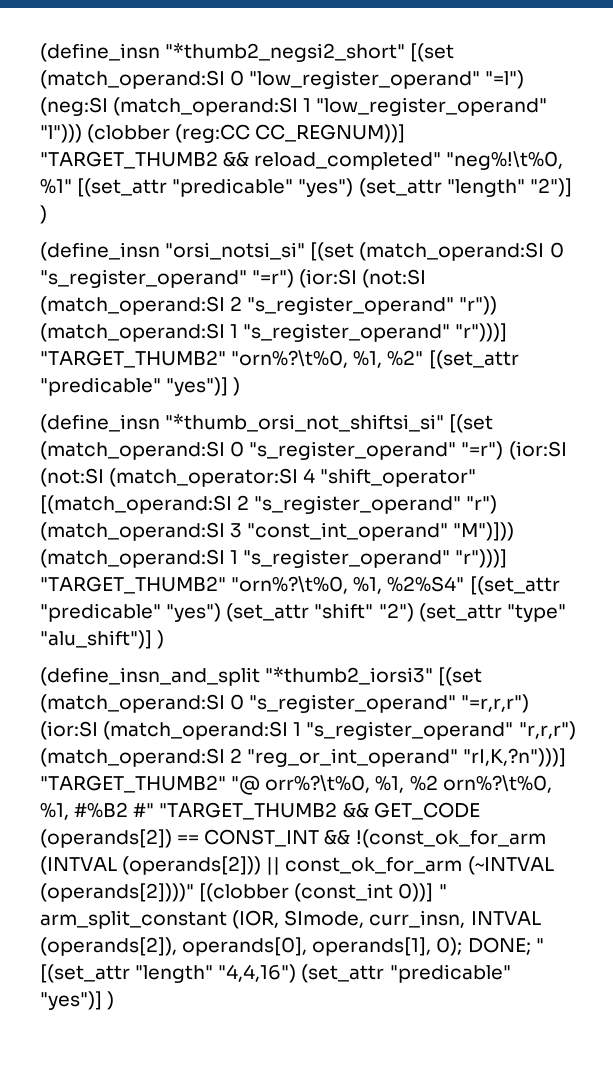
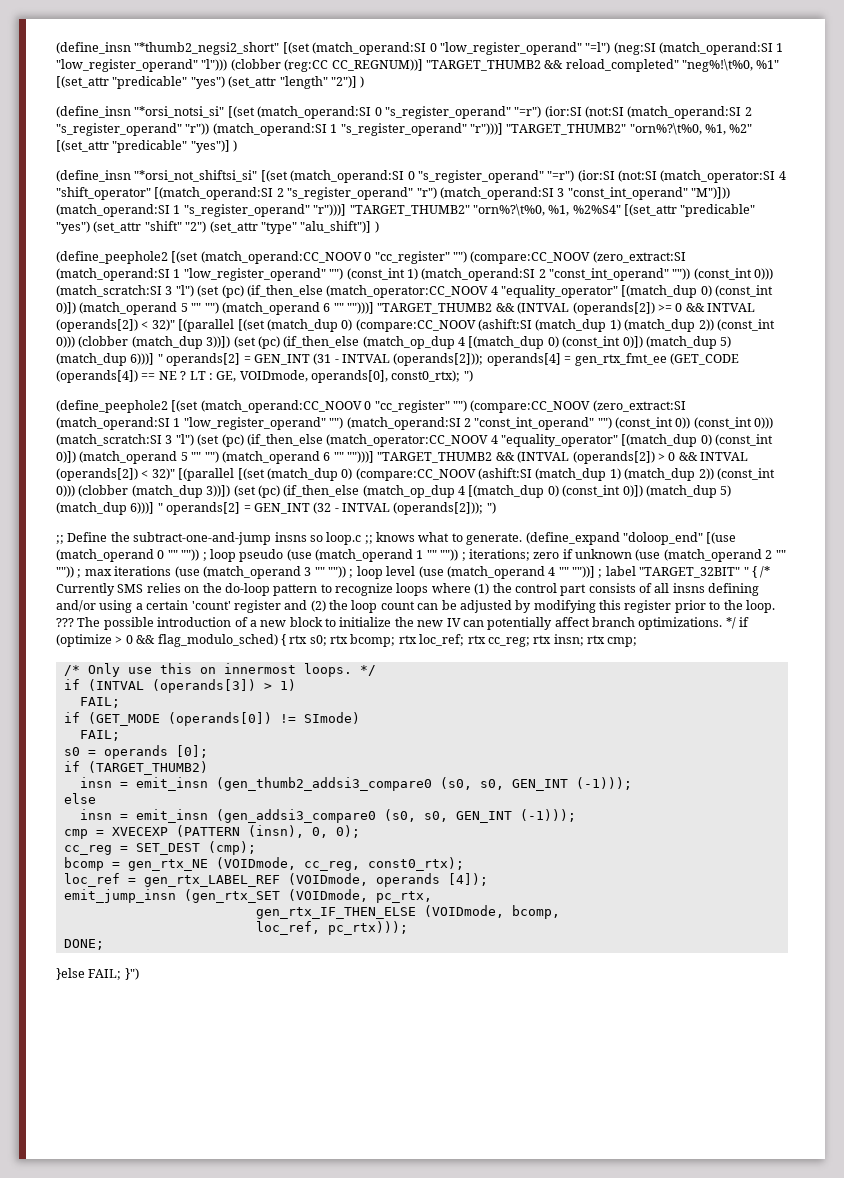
- (define_insn "orsi_notsi_si" [(set (match_operand:SI 0 "s_register_operand" "=r") (ior:SI (not:SI (match_operand:SI 2 "s_register_operand" "r")) (match_operand:SI 1 "s_register_operand" "r")))] "TARGET_THUMB2" "orn%?\t%0, %1, %2" [(set_attr "predicable" "yes")] )
+ (define_insn "*orsi_notsi_si" [(set (match_operand:SI 0 "s_register_operand" "=r") (ior:SI (not:SI (match_operand:SI 2 "s_register_operand" "r")) (match_operand:SI 1 "s_register_operand" "r")))] "TARGET_THUMB2" "orn%?\t%0, %1, %2" [(set_attr "predicable" "yes")] )
- (define_insn "*thumb_orsi_not_shiftsi_si" [(set (match_operand:SI 0 "s_register_operand" "=r") (ior:SI (not:SI (match_operator:SI 4 "shift_operator" [(match_operand:SI 2 "s_register_operand" "r") (match_operand:SI 3 "const_int_operand" "M")])) (match_operand:SI 1 "s_register_operand" "r")))] "TARGET_THUMB2" "orn%?\t%0, %1, %2%S4" [(set_attr "predicable" "yes") (set_attr "shift" "2") (set_attr "type" "alu_shift")] )
+ (define_insn "*orsi_not_shiftsi_si" [(set (match_operand:SI 0 "s_register_operand" "=r") (ior:SI (not:SI (match_operator:SI 4 "shift_operator" [(match_operand:SI 2 "s_register_operand" "r") (match_operand:SI 3 "const_int_operand" "M")])) (match_operand:SI 1 "s_register_operand" "r")))] "TARGET_THUMB2" "orn%?\t%0, %1, %2%S4" [(set_attr "predicable" "yes") (set_attr "shift" "2") (set_attr "type" "alu_shift")] )
- (define_insn_and_split "*thumb2_iorsi3" [(set (match_operand:SI 0 "s_register_operand" "=r,r,r") (ior:SI (match_operand:SI 1 "s_register_operand" "r,r,r") (match_operand:SI 2 "reg_or_int_operand" "rI,K,?n")))] "TARGET_THUMB2" "@ orr%?\t%0, %1, %2 orn%?\t%0, %1, #%B2 #" "TARGET_THUMB2 && GET_CODE (operands[2]) == CONST_INT && !(const_ok_for_arm (INTVAL (operands[2])) || const_ok_for_arm (~INTVAL (operands[2])))" [(clobber (const_int 0))] " arm_split_constant (IOR, SImode, curr_insn, INTVAL (operands[2]), operands[0], operands[1], 0); DONE; " [(set_attr "length" "4,4,16") (set_attr "predicable" "yes")] )
+ (define_peephole2 [(set (match_operand:CC_NOOV 0 "cc_register" "") (compare:CC_NOOV (zero_extract:SI (match_operand:SI 1 "low_register_operand" "") (const_int 1) (match_operand:SI 2 "const_int_operand" "")) (const_int 0))) (match_scratch:SI 3 "l") (set (pc) (if_then_else (match_operator:CC_NOOV 4 "equality_operator" [(match_dup 0) (const_int 0)]) (match_operand 5 "" "") (match_operand 6 "" "")))] "TARGET_THUMB2 && (INTVAL (operands[2]) >= 0 && INTVAL (operands[2]) < 32)" [(parallel [(set (match_dup 0) (compare:CC_NOOV (ashift:SI (match_dup 1) (match_dup 2)) (const_int 0))) (clobber (match_dup 3))]) (set (pc) (if_then_else (match_op_dup 4 [(match_dup 0) (const_int 0)]) (match_dup 5) (match_dup 6)))] " operands[2] = GEN_INT (31 - INTVAL (operands[2])); operands[4] = gen_rtx_fmt_ee (GET_CODE (operands[4]) == NE ? LT : GE, VOIDmode, operands[0], const0_rtx); ")
+ (define_peephole2 [(set (match_operand:CC_NOOV 0 "cc_register" "") (compare:CC_NOOV (zero_extract:SI (match_operand:SI 1 "low_register_operand" "") (match_operand:SI 2 "const_int_operand" "") (const_int 0)) (const_int 0))) (match_scratch:SI 3 "l") (set (pc) (if_then_else (match_operator:CC_NOOV 4 "equality_operator" [(match_dup 0) (const_int 0)]) (match_operand 5 "" "") (match_operand 6 "" "")))] "TARGET_THUMB2 && (INTVAL (operands[2]) > 0 && INTVAL (operands[2]) < 32)" [(parallel [(set (match_dup 0) (compare:CC_NOOV (ashift:SI (match_dup 1) (match_dup 2)) (const_int 0))) (clobber (match_dup 3))]) (set (pc) (if_then_else (match_op_dup 4 [(match_dup 0) (const_int 0)]) (match_dup 5) (match_dup 6)))] " operands[2] = GEN_INT (32 - INTVAL (operands[2])); ")
+ ;; Define the subtract-one-and-jump insns so loop.c ;; knows what to generate. (define_expand "doloop_end" [(use (match_operand 0 "" "")) ; loop pseudo (use (match_operand 1 "" "")) ; iterations; zero if unknown (use (match_operand 2 "" "")) ; max iterations (use (match_operand 3 "" "")) ; loop level (use (match_operand 4 "" ""))] ; label "TARGET_32BIT" " { /* Currently SMS relies on the do-loop pattern to recognize loops where (1) the control part consists of all insns defining and/or using a certain 'count' register and (2) the loop count can be adjusted by modifying this register prior to the loop. ??? The possible introduction of a new block to initialize the new IV can potentially affect branch optimizations. */ if (optimize > 0 && flag_modulo_sched) { rtx s0; rtx bcomp; rtx loc_ref; rtx cc_reg; rtx insn; rtx cmp;
+ /* Only use this on innermost loops. */
+ if (INTVAL (operands[3]) > 1)
+ FAIL;
+ if (GET_MODE (operands[0]) != SImode)
+ FAIL;
+ s0 = operands [0];
+ if (TARGET_THUMB2)
+ insn = emit_insn (gen_thumb2_addsi3_compare0 (s0, s0, GEN_INT (-1)));
+ else
+ insn = emit_insn (gen_addsi3_compare0 (s0, s0, GEN_INT (-1)));
+ cmp = XVECEXP (PATTERN (insn), 0, 0);
+ cc_reg = SET_DEST (cmp);
+ bcomp = gen_rtx_NE (VOIDmode, cc_reg, const0_rtx);
+ loc_ref = gen_rtx_LABEL_REF (VOIDmode, operands [4]);
+ emit_jump_insn (gen_rtx_SET (VOIDmode, pc_rtx,
+ gen_rtx_IF_THEN_ELSE (VOIDmode, bcomp,
+ loc_ref, pc_rtx)));
+ DONE;
+ }else FAIL; }")

